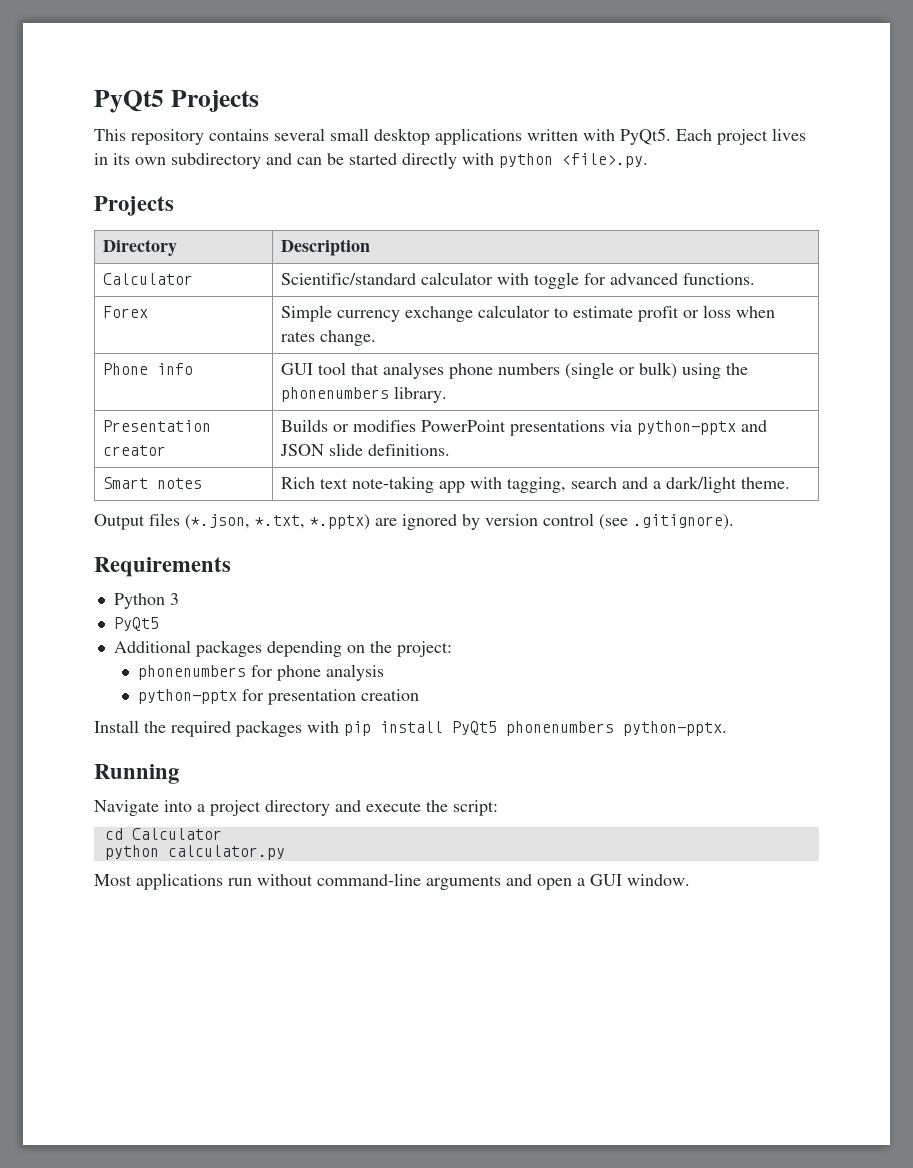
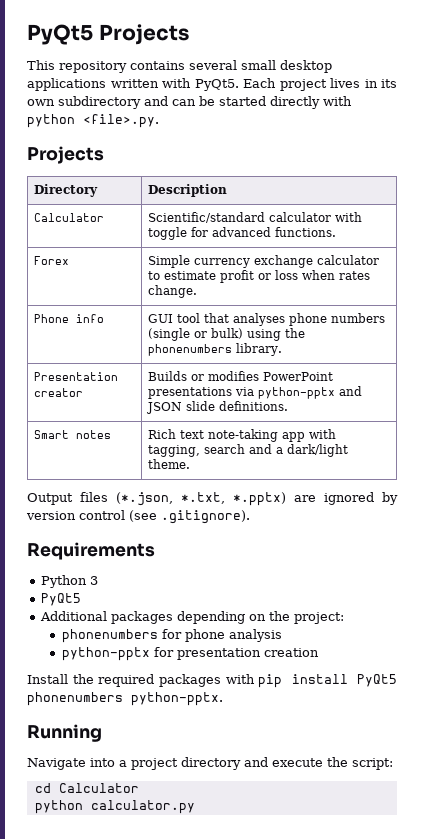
- Most applications run without command‑line arguments and open a GUI window.

